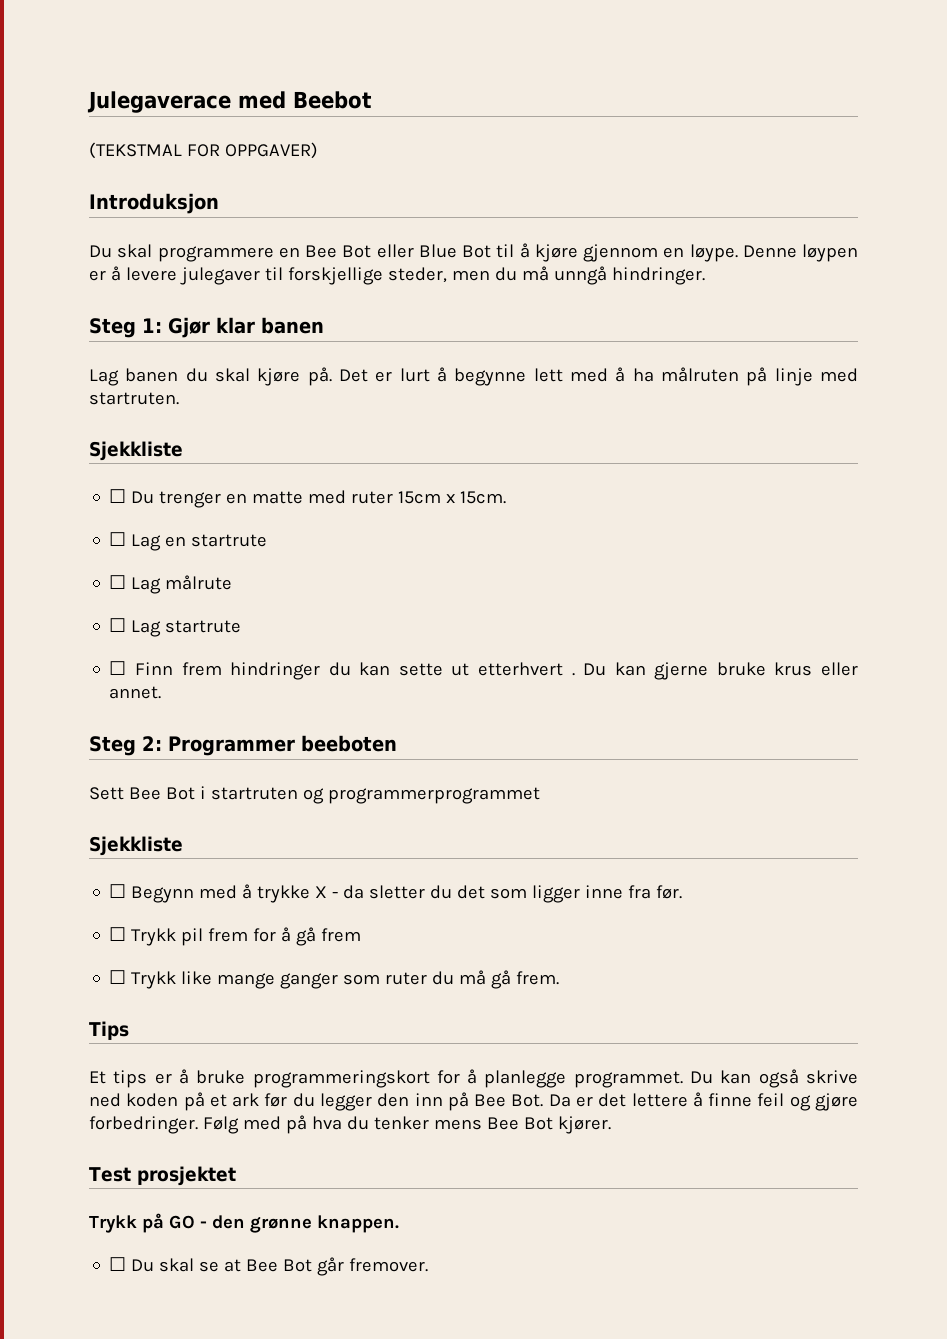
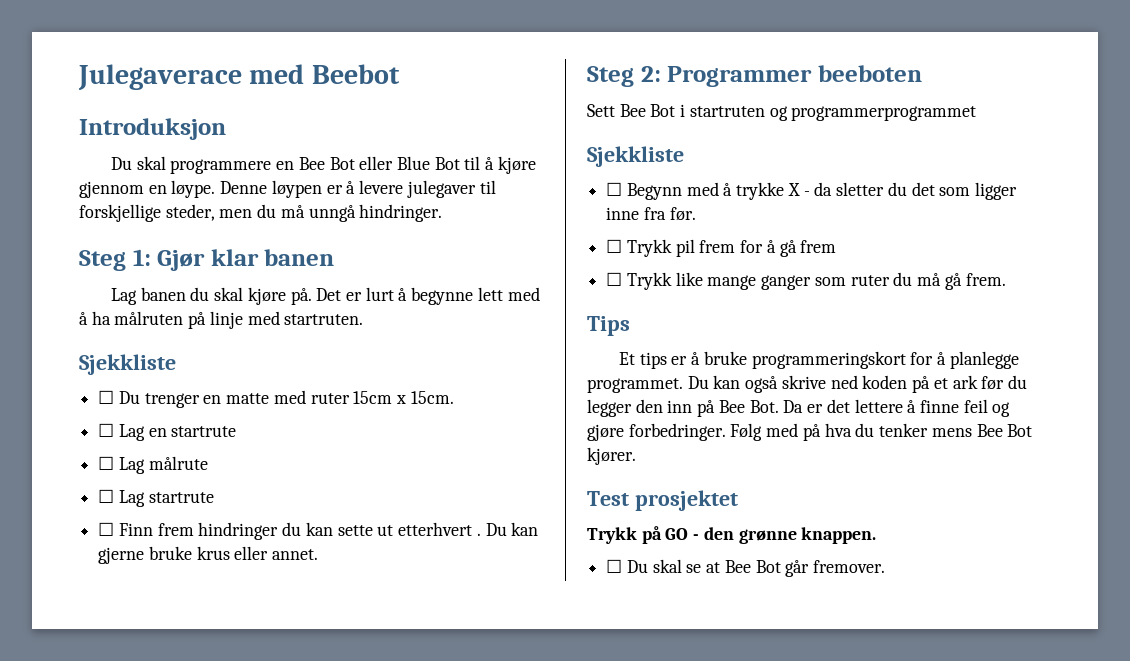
- (TEKSTMAL FOR OPPGAVER)

